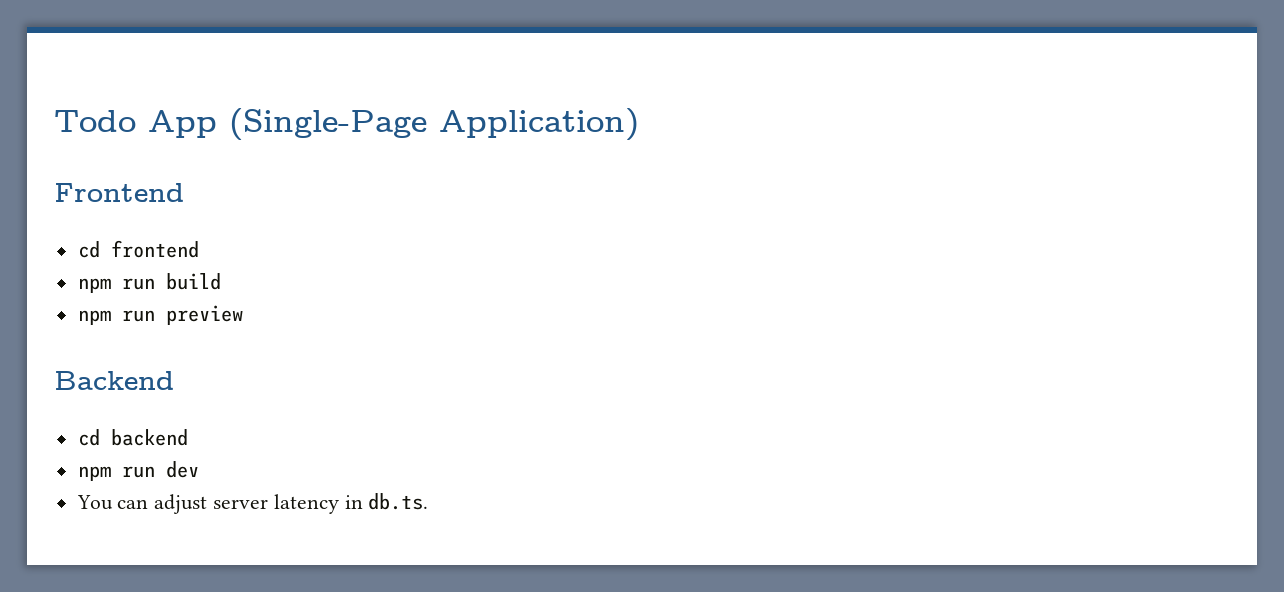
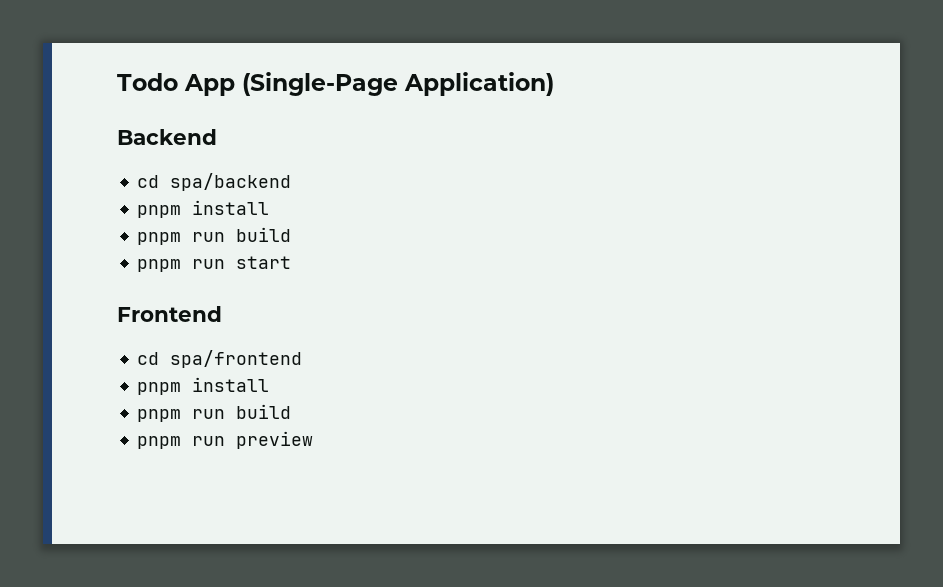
+ Backend
+ cd spa/backend
+ pnpm install
+ pnpm run build
+ pnpm run start
  Frontend
- cd frontend
- npm run build
- npm run preview
+ cd spa/frontend
+ pnpm install
+ pnpm run build
+ pnpm run preview
- Backend
- cd backend
- npm run dev
- You can adjust server latency in db.ts.

